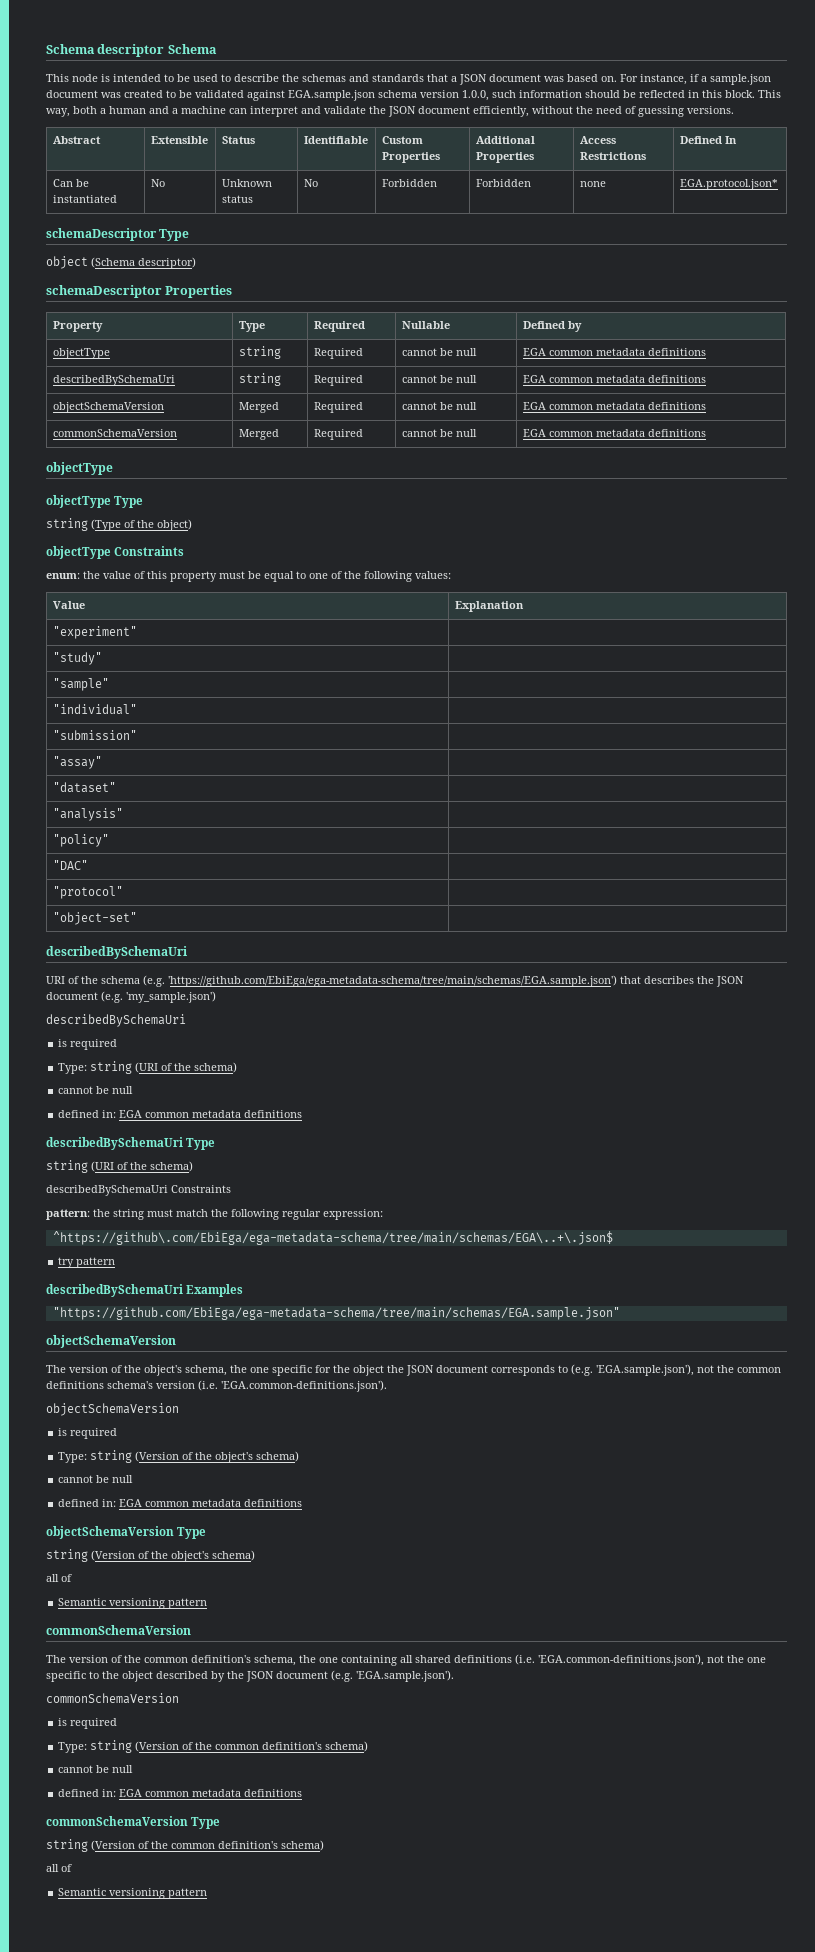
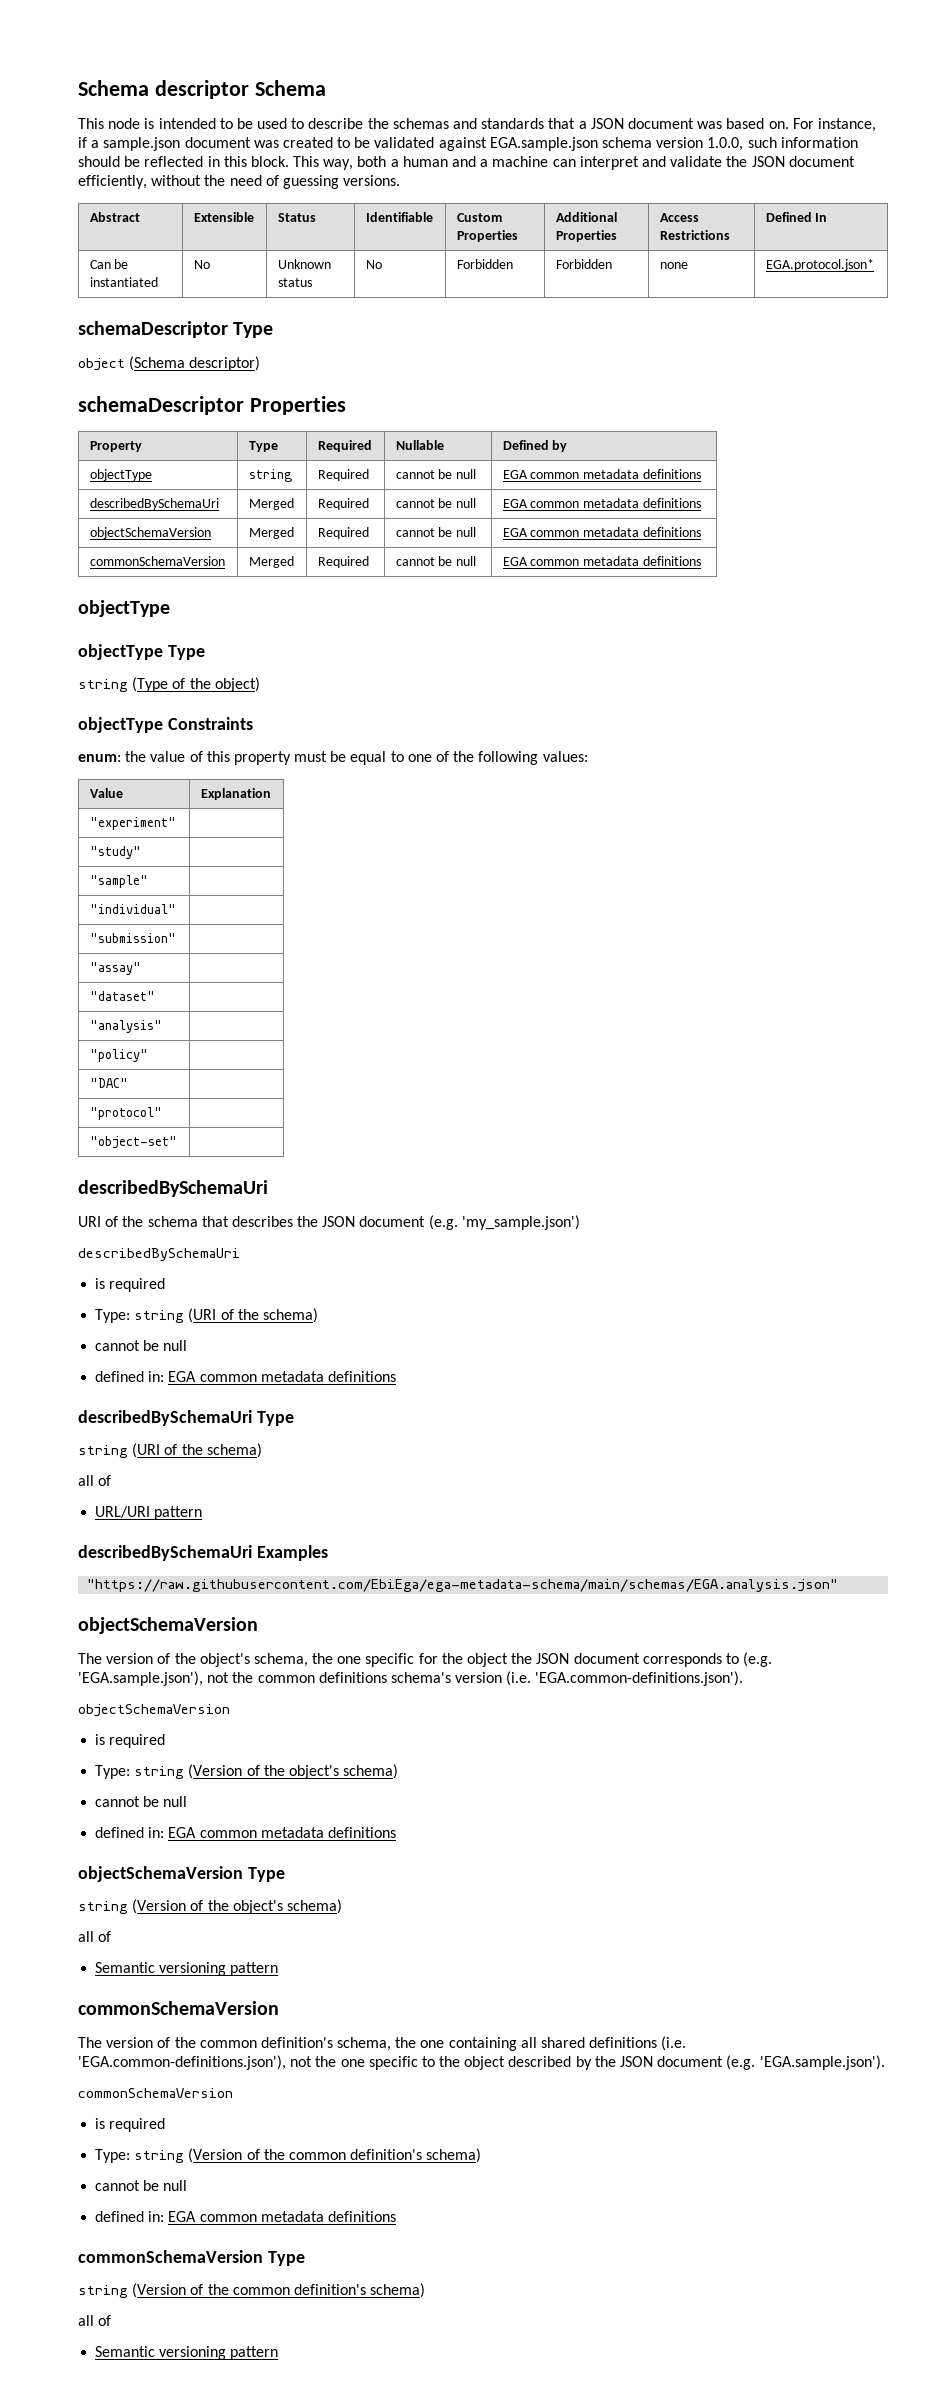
- describedBySchemaUri | string | Required | cannot be null | EGA common metadata definitions
+ describedBySchemaUri | Merged | Required | cannot be null | EGA common metadata definitions
- URI of the schema (e.g. 'https://github.com/EbiEga/ega-metadata-schema/tree/main/schemas/EGA.sample.json') that describes the JSON document (e.g. 'my_sample.json')
+ URI of the schema that describes the JSON document (e.g. 'my_sample.json')
  describedBySchemaUri Type
  string (URI of the schema)
- describedBySchemaUri Constraints
- pattern: the string must match the following regular expression:
- ^https://github\.com/EbiEga/ega-metadata-schema/tree/main/schemas/EGA\..+\.json$
- try pattern
+ all of
+ URL/URI pattern
- "https://github.com/EbiEga/ega-metadata-schema/tree/main/schemas/EGA.sample.json"
+ "https://raw.githubusercontent.com/EbiEga/ega-metadata-schema/main/schemas/EGA.analysis.json"

